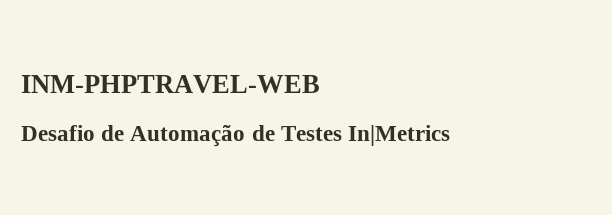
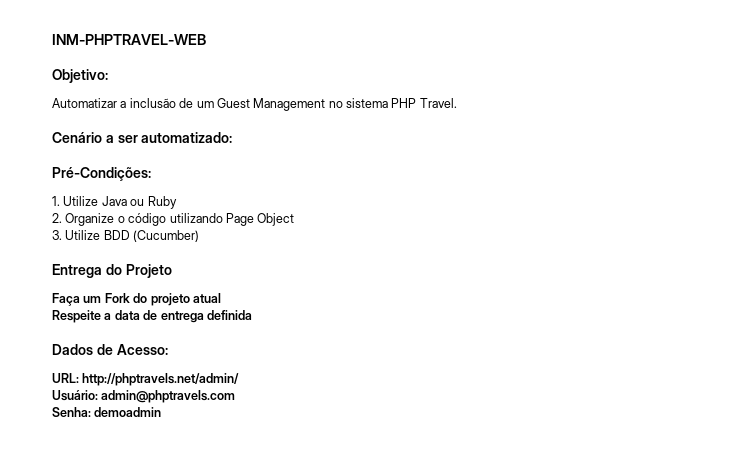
- Desafio de Automação de Testes In|Metrics
+ Objetivo:
+ Automatizar a inclusão de um Guest Management no sistema PHP Travel.
+ Cenário a ser automatizado:
+ Pré-Condições:
+ 1. Utilize Java ou Ruby
+ 2. Organize o código utilizando Page Object
+ 3. Utilize BDD (Cucumber)
+ Entrega do Projeto
+ Faça um Fork do projeto atual
+ Respeite a data de entrega definida
+ Dados de Acesso:
+ URL: http://phptravels.net/admin/
+ Usuário: admin@phptravels.com
+ Senha: demoadmin

